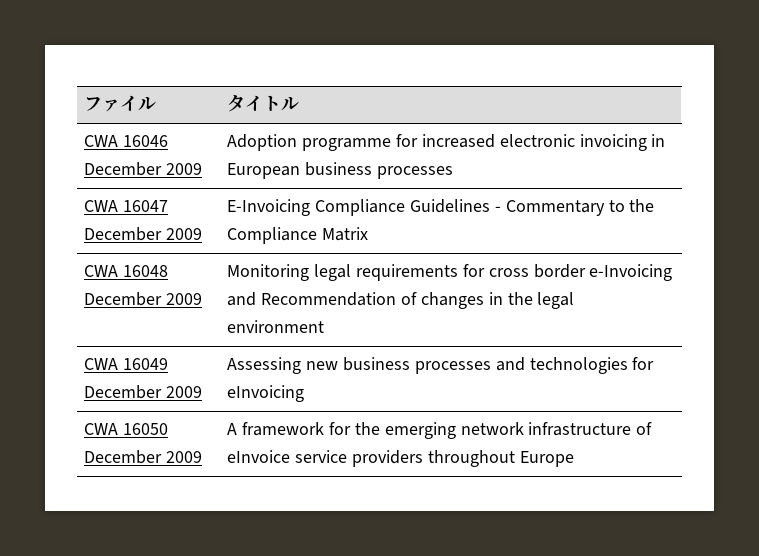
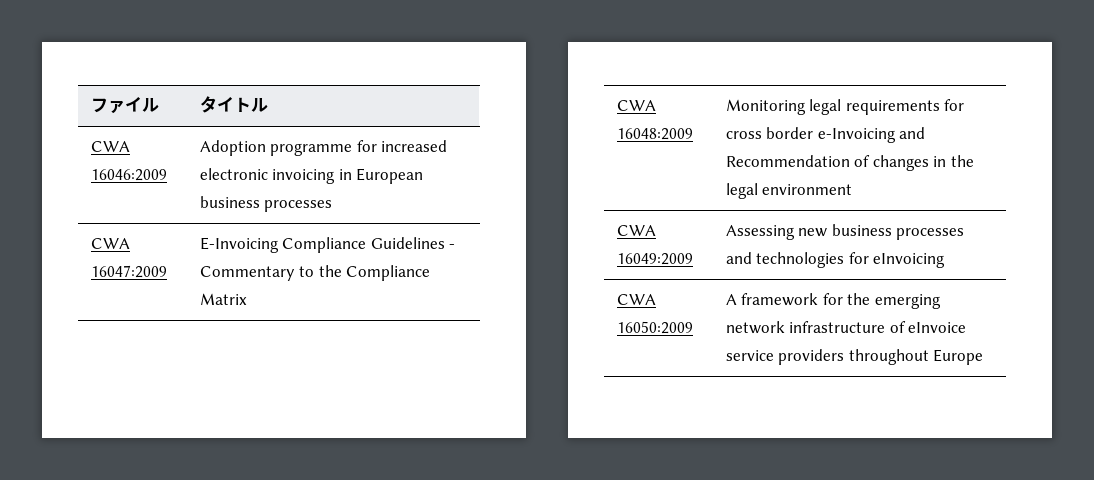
- CWA 16046 December 2009 | Adoption programme for increased electronic invoicing in European business processes
+ CWA 16046:2009 | Adoption programme for increased electronic invoicing in European business processes
- CWA 16047 December 2009 | E-Invoicing Compliance Guidelines - Commentary to the Compliance Matrix
+ CWA 16047:2009 | E-Invoicing Compliance Guidelines - Commentary to the Compliance Matrix
- CWA 16048 December 2009 | Monitoring legal requirements for cross border e-Invoicing and Recommendation of changes in the legal environment
+ CWA 16048:2009 | Monitoring legal requirements for cross border e-Invoicing and Recommendation of changes in the legal environment
- CWA 16049 December 2009 | Assessing new business processes and technologies for eInvoicing
+ CWA 16049:2009 | Assessing new business processes and technologies for eInvoicing
- CWA 16050 December 2009 | A framework for the emerging network infrastructure of eInvoice service providers throughout Europe
+ CWA 16050:2009 | A framework for the emerging network infrastructure of eInvoice service providers throughout Europe

